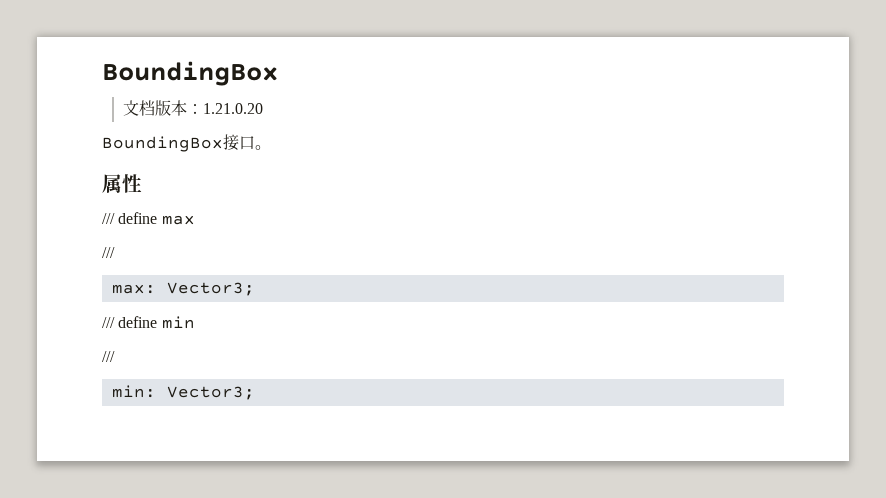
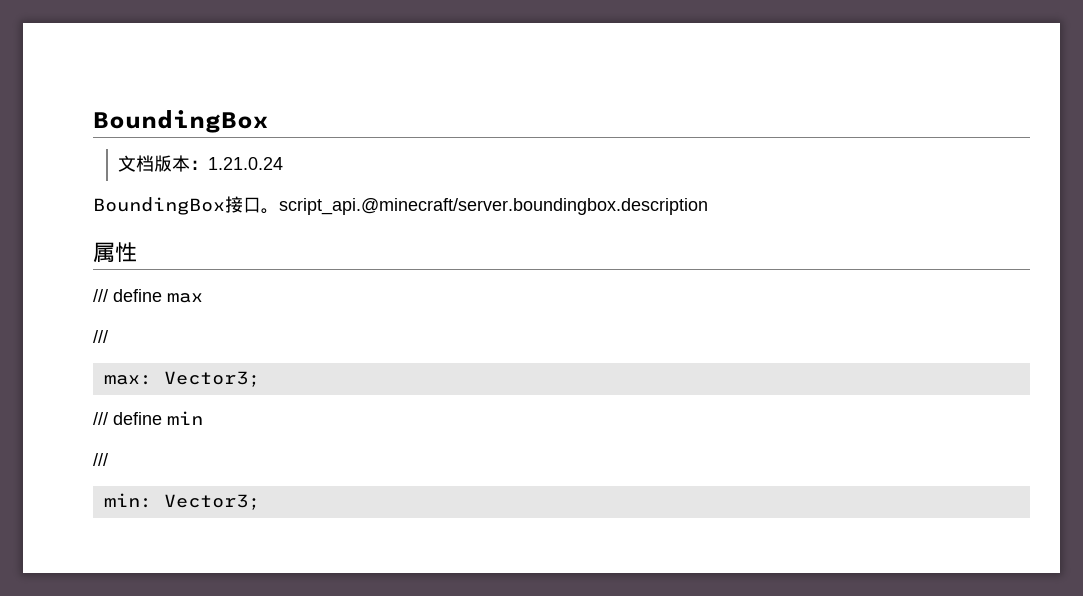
- 文档版本：1.21.0.20
+ 文档版本：1.21.0.24
- BoundingBox接口。
+ BoundingBox接口。script_api.@minecraft/server.boundingbox.description

